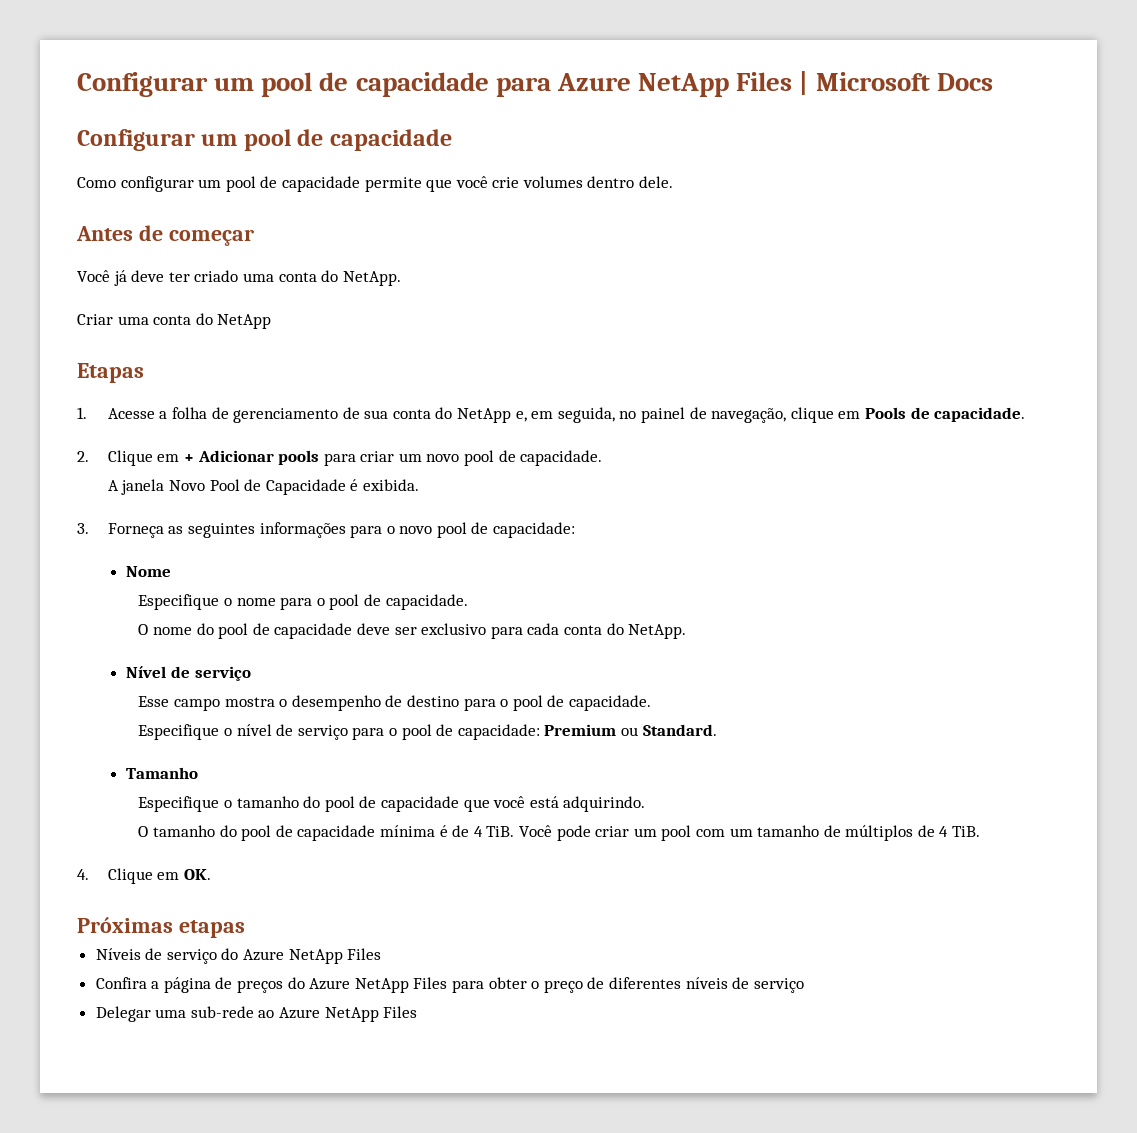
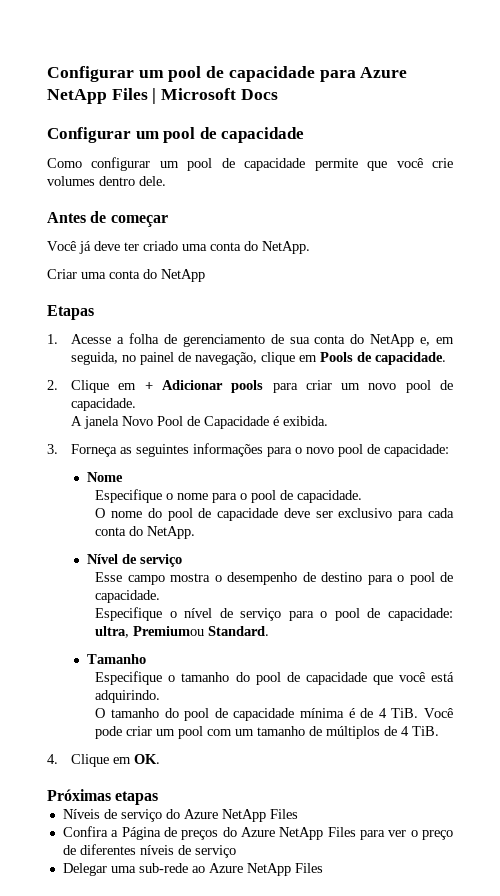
- Especifique o nível de serviço para o pool de capacidade: Premium ou Standard.
+ Especifique o nível de serviço para o pool de capacidade: ultra, Premiumou Standard.
- Confira a página de preços do Azure NetApp Files para obter o preço de diferentes níveis de serviço
+ Confira a Página de preços do Azure NetApp Files para ver o preço de diferentes níveis de serviço

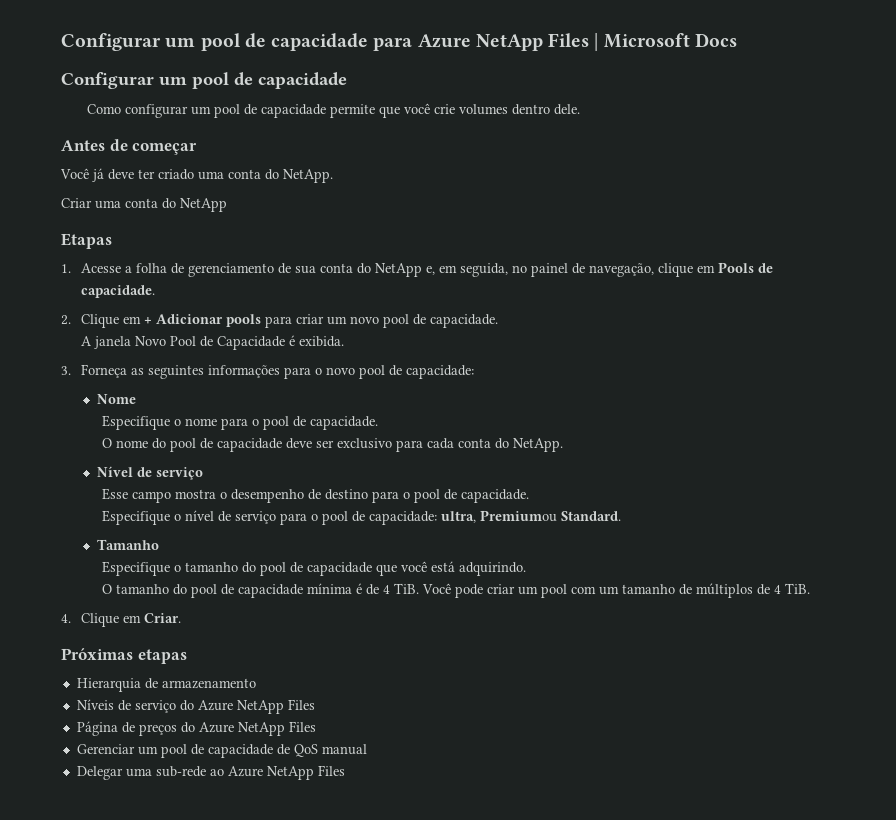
- 4. Clique em OK.
+ 4. Clique em Criar.
+ Hierarquia de armazenamento
- Confira a Página de preços do Azure NetApp Files para ver o preço de diferentes níveis de serviço
+ Página de preços do Azure NetApp Files
+ Gerenciar um pool de capacidade de QoS manual

